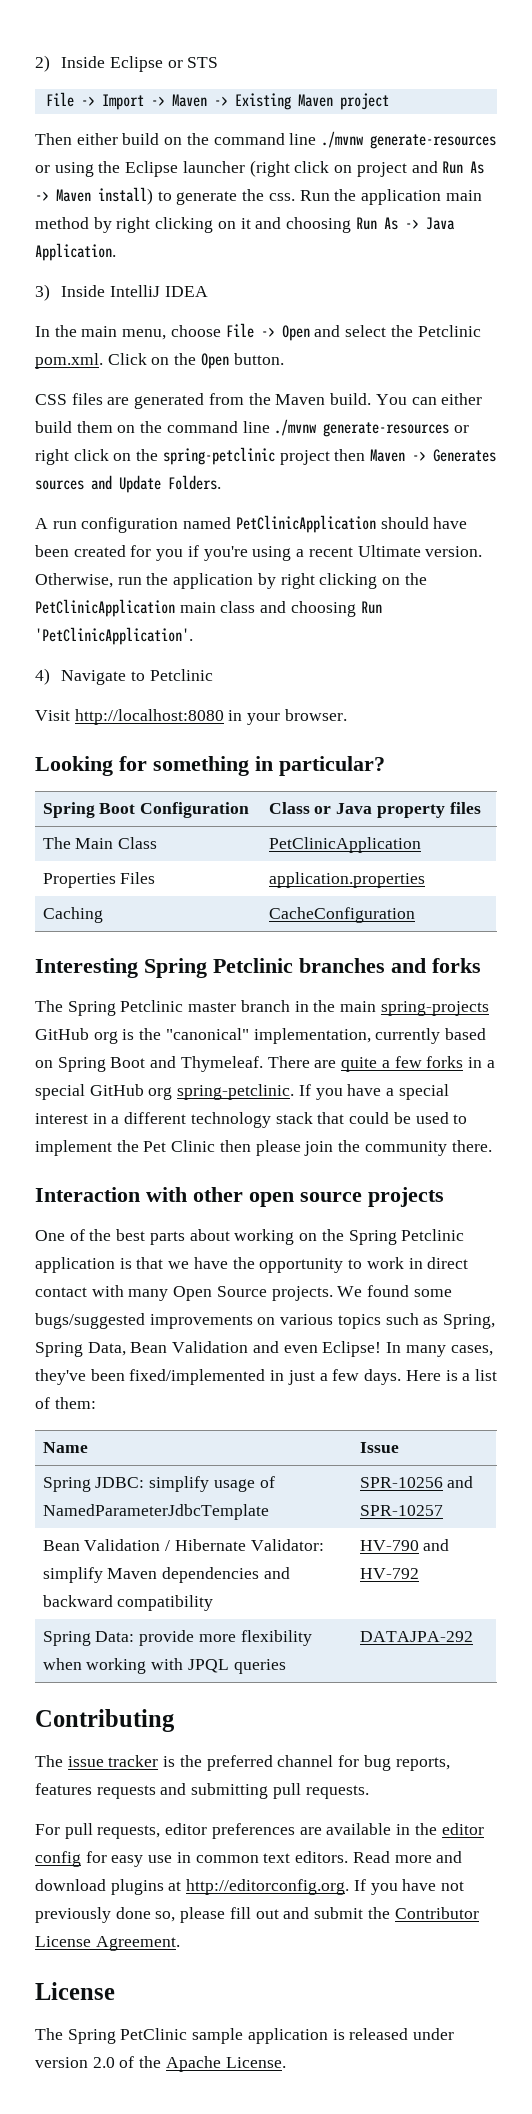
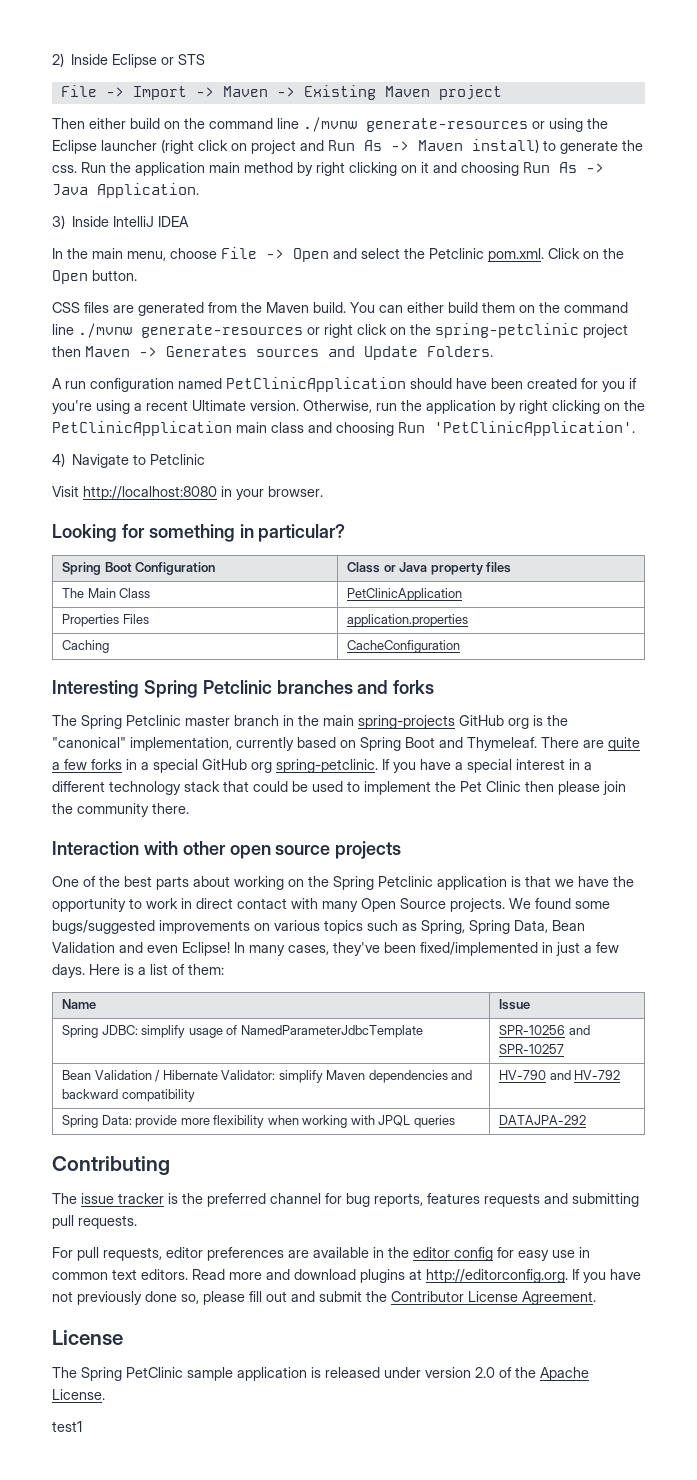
+ test1

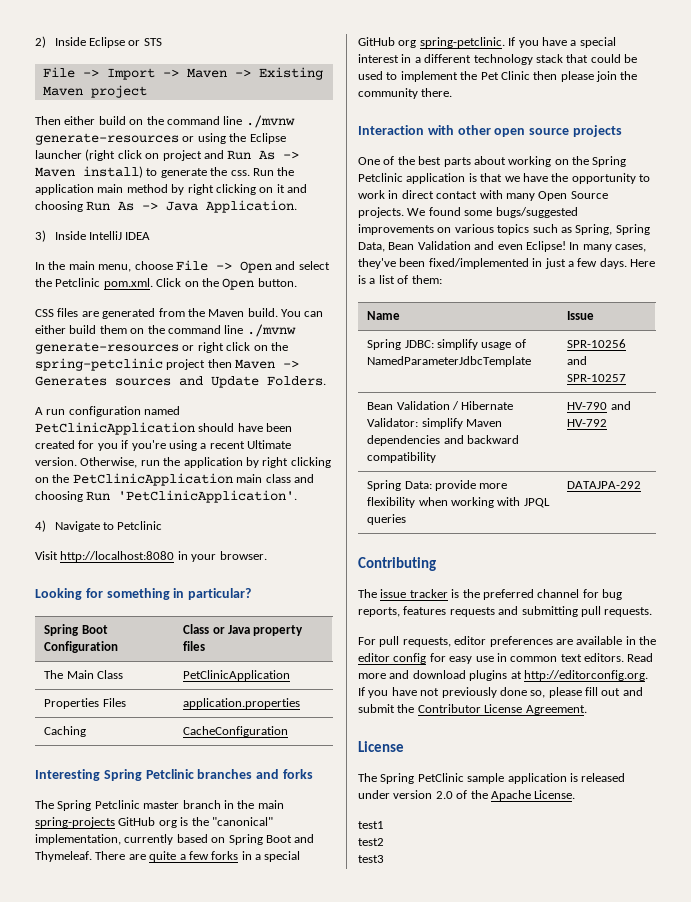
+ test2
+ test3

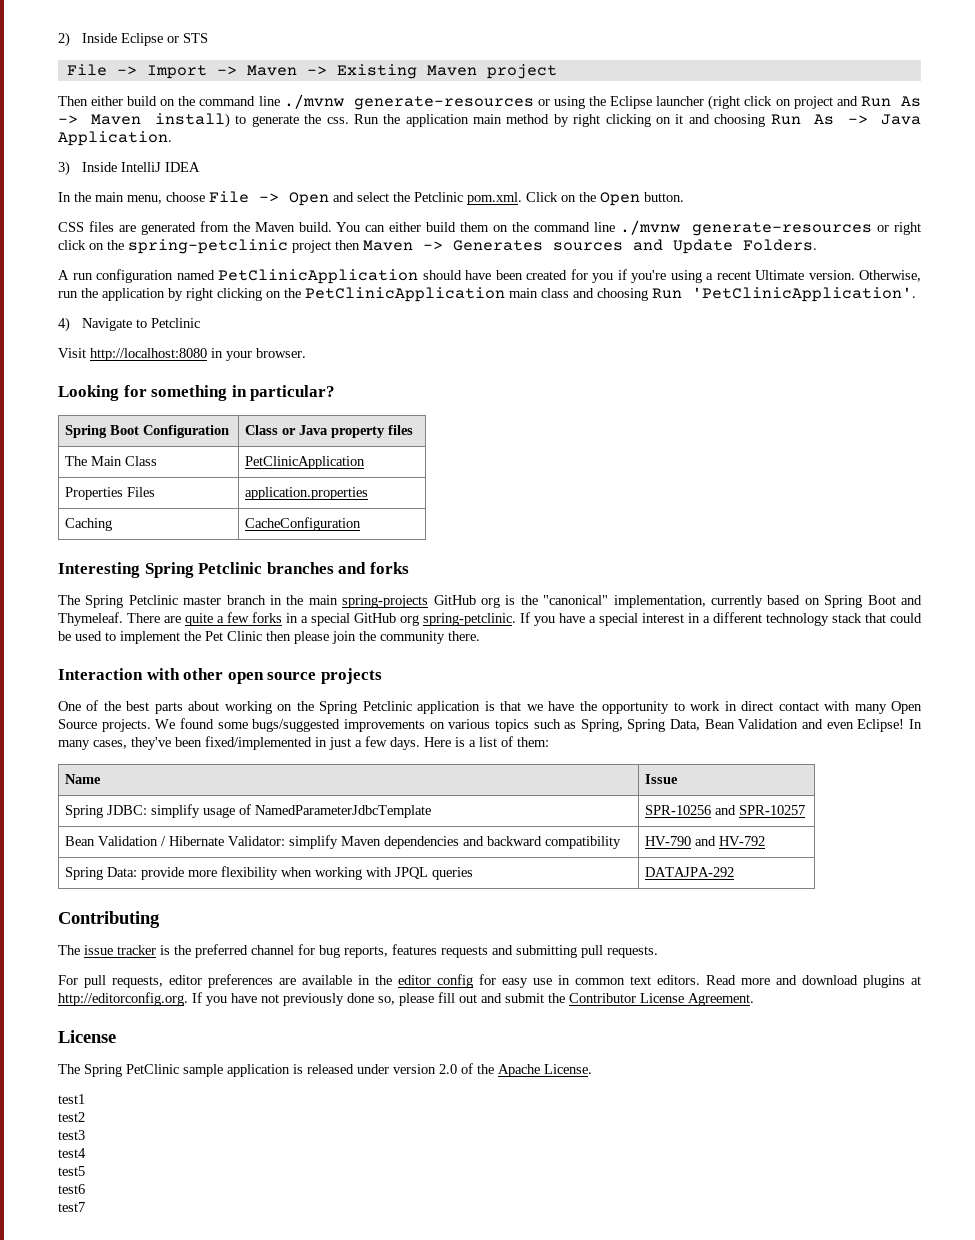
+ test4
+ test5
+ test6
+ test7

